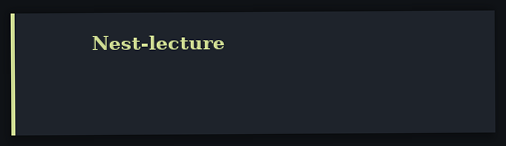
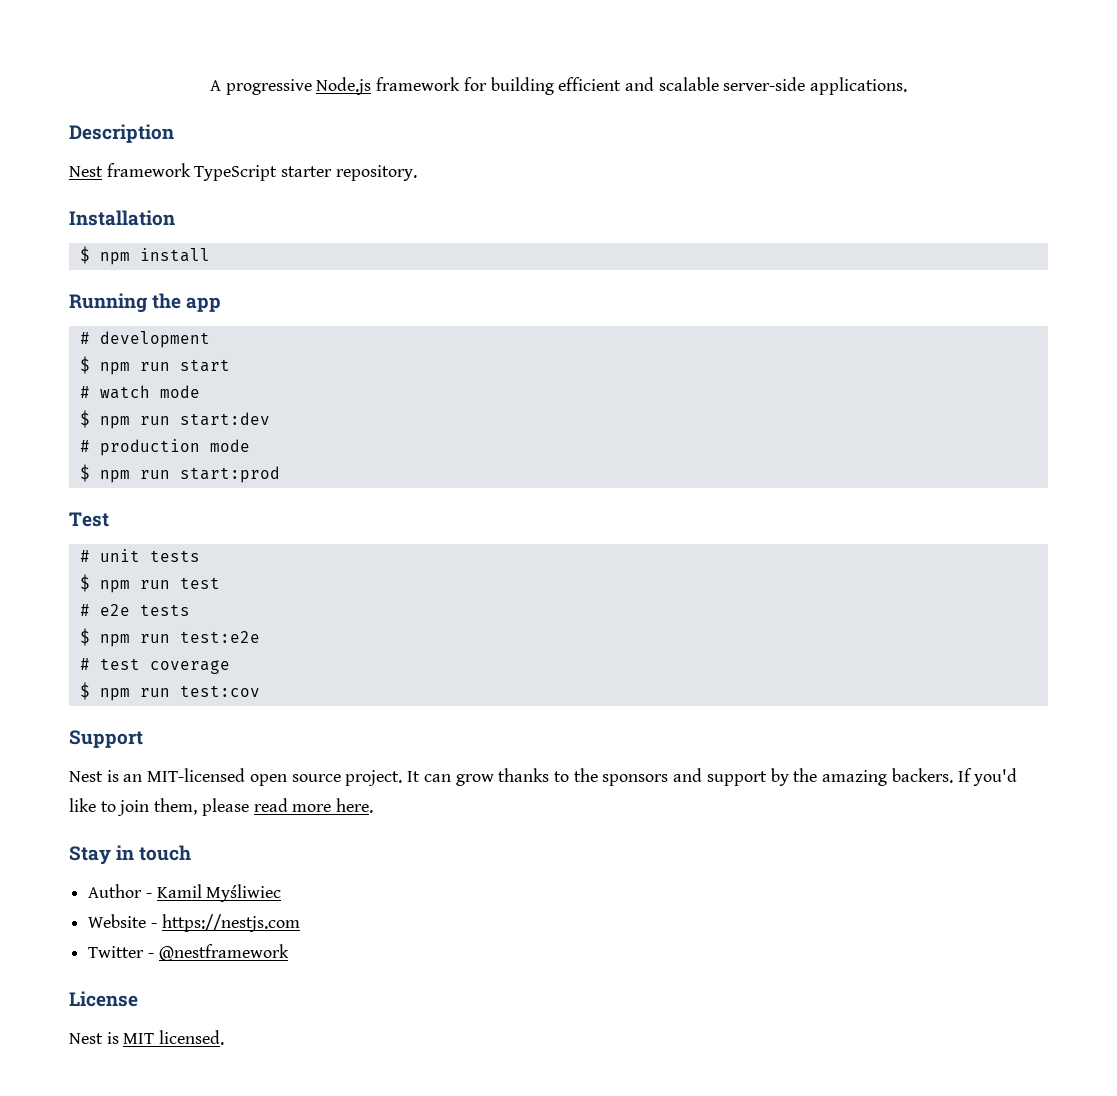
- Nest-lecture
+ A progressive Node.js framework for building efficient and scalable server-side applications.
+ Description
+ Nest framework TypeScript starter repository.
+ Installation
+ $ npm install
+ Running the app
+ # development
+ $ npm run start
+ # watch mode
+ $ npm run start:dev
+ # production mode
+ $ npm run start:prod
+ Test
+ # unit tests
+ $ npm run test
+ # e2e tests
+ $ npm run test:e2e
+ # test coverage
+ $ npm run test:cov
+ Support
+ Nest is an MIT-licensed open source project. It can grow thanks to the sponsors and support by the amazing backers. If you'd like to join them, please read more here.
+ Stay in touch
+ Author - Kamil Myśliwiec
+ Website - https://nestjs.com
+ Twitter - @nestframework
+ License
+ Nest is MIT licensed.

